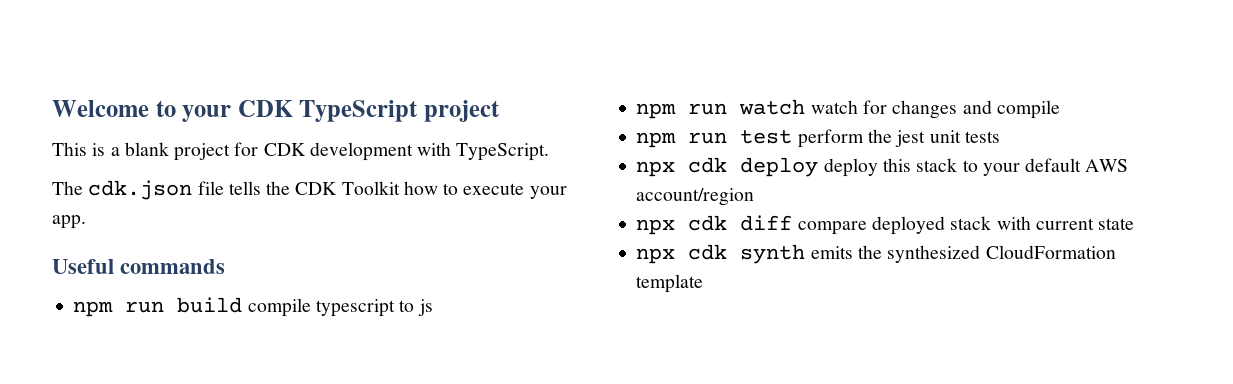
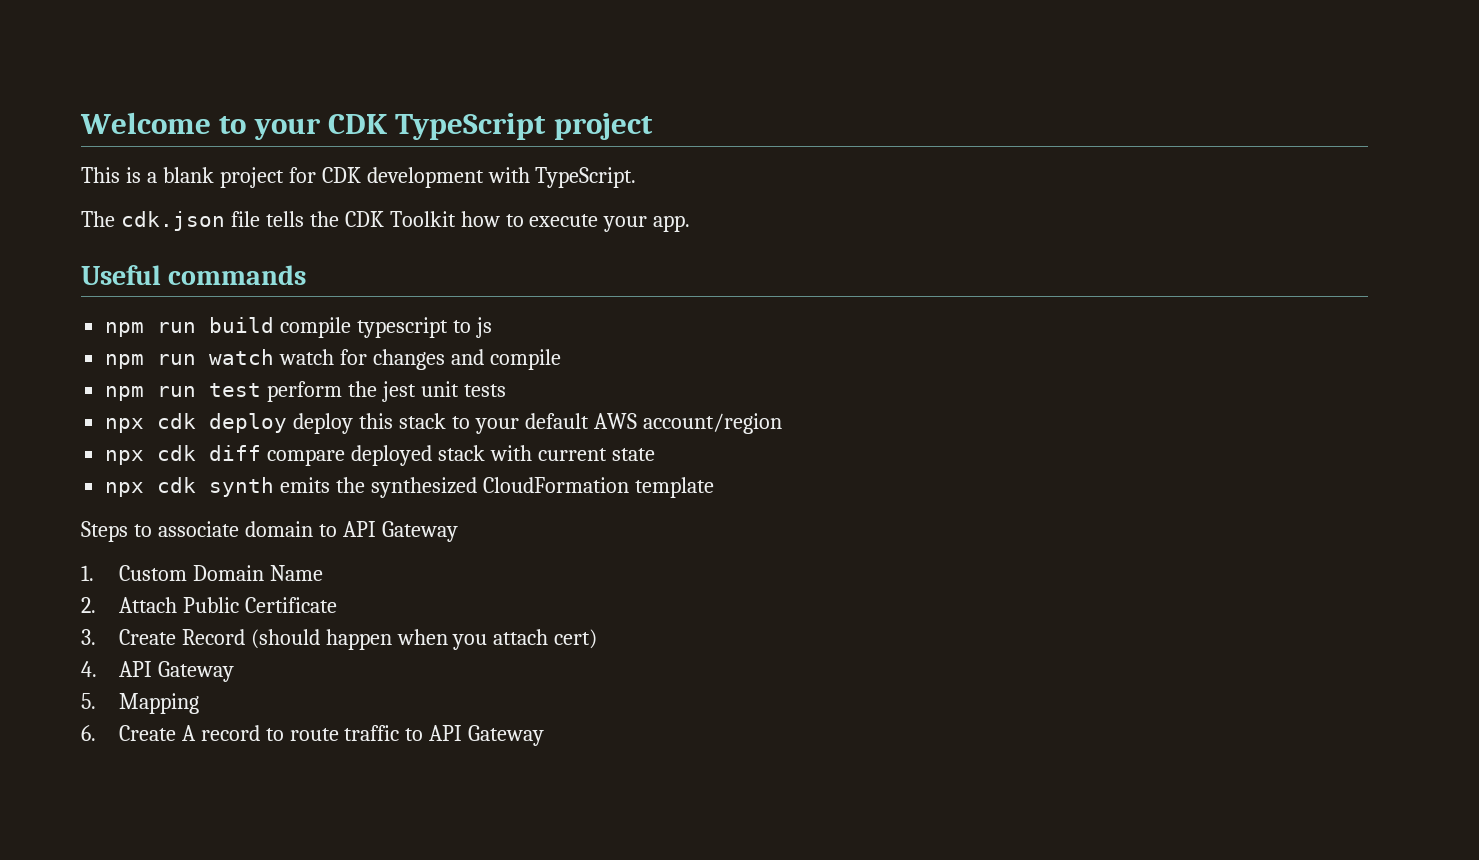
+ Steps to associate domain to API Gateway
+ 1. Custom Domain Name
+ 2. Attach Public Certificate
+ 3. Create Record (should happen when you attach cert)
+ 4. API Gateway
+ 5. Mapping
+ 6. Create A record to route traffic to API Gateway

